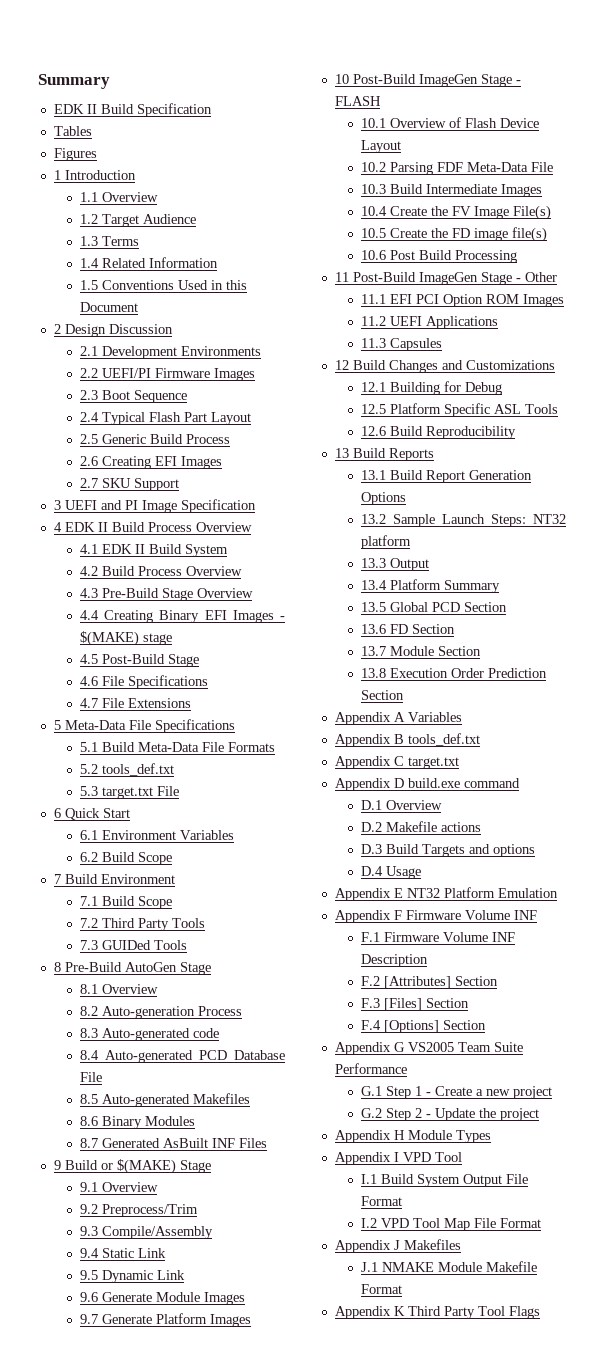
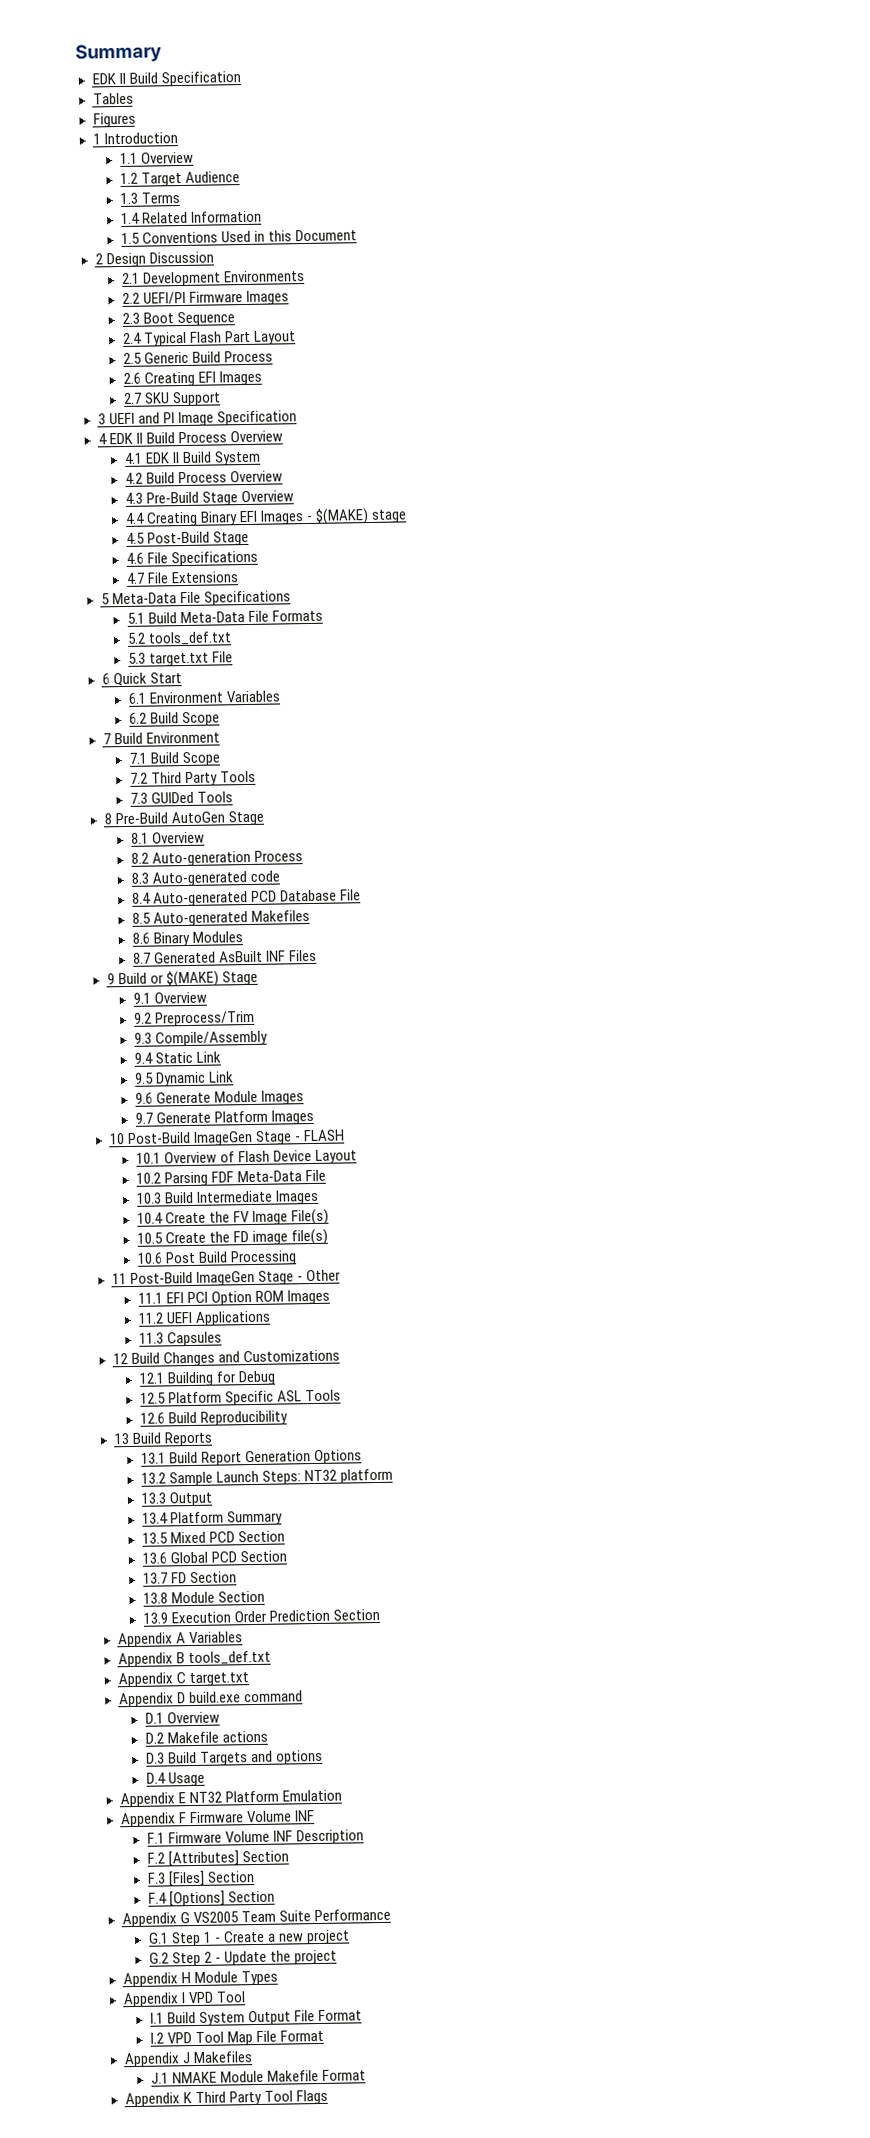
- 13.5 Global PCD Section
+ 13.5 Mixed PCD Section
+ 13.6 Global PCD Section
- 13.6 FD Section
+ 13.7 FD Section
- 13.7 Module Section
+ 13.8 Module Section
- 13.8 Execution Order Prediction Section
+ 13.9 Execution Order Prediction Section

